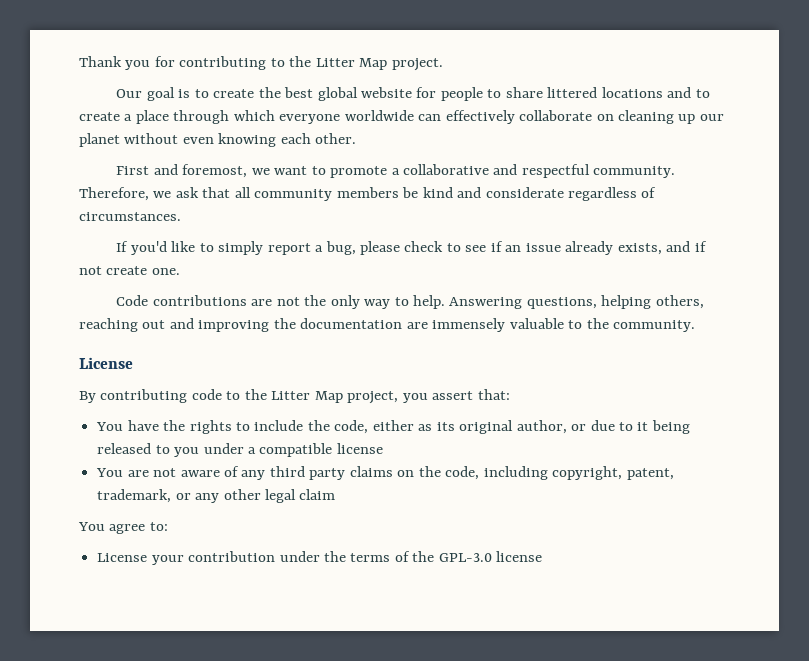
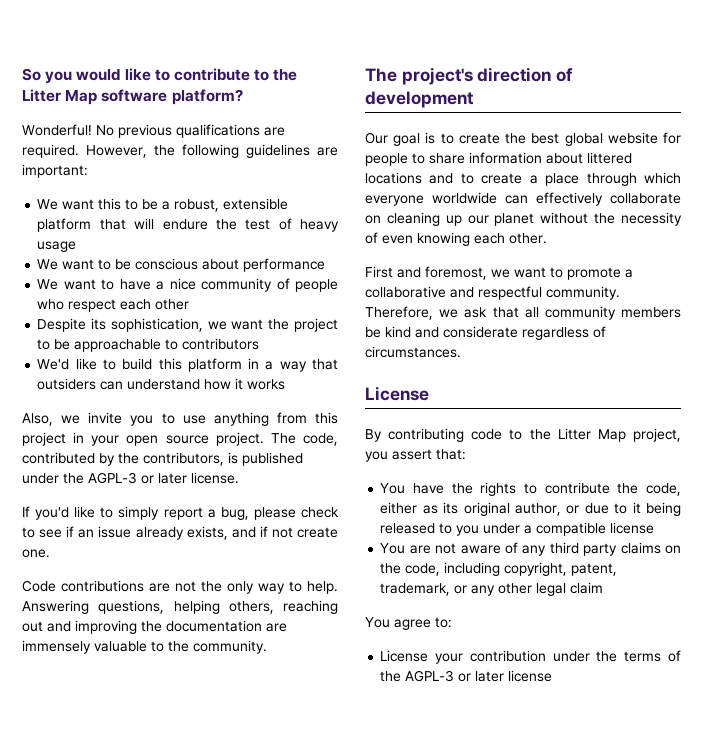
- Thank you for contributing to the Litter Map project.
- Our goal is to create the best global website for people to share littered locations and to create a place through which everyone worldwide can effectively collaborate on cleaning up our planet without even knowing each other.
- First and foremost, we want to promote a collaborative and respectful community. Therefore, we ask that all community members be kind and considerate regardless of circumstances.
+ So you would like to contribute to the Litter Map software platform?
+ Wonderful! No previous qualifications are required. However, the following guidelines are important:
+ We want this to be a robust, extensible platform that will endure the test of heavy usage
+ We want to be conscious about performance
+ We want to have a nice community of people who respect each other
+ Despite its sophistication, we want the project to be approachable to contributors
+ We'd like to build this platform in a way that outsiders can understand how it works
+ Also, we invite you to use anything from this project in your open source project. The code, contributed by the contributors, is published under the AGPL-3 or later license.
+ The project's direction of development
+ Our goal is to create the best global website for people to share information about littered locations and to create a place through which everyone worldwide can effectively collaborate on cleaning up our planet without the necessity of even knowing each other.
+ First and foremost, we want to promote a collaborative and respectful community. Therefore, we ask that all community members be kind and considerate regardless of circumstances.
- You have the rights to include the code, either as its original author, or due to it being released to you under a compatible license
+ You have the rights to contribute the code, either as its original author, or due to it being released to you under a compatible license
- License your contribution under the terms of the GPL-3.0 license
+ License your contribution under the terms of the AGPL-3 or later license

